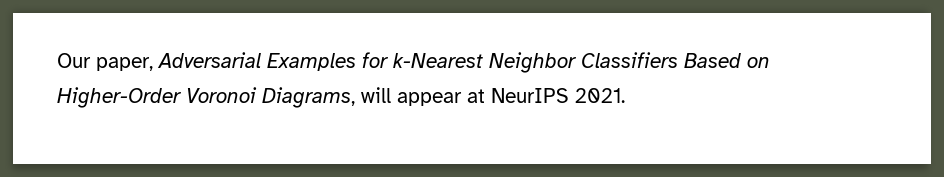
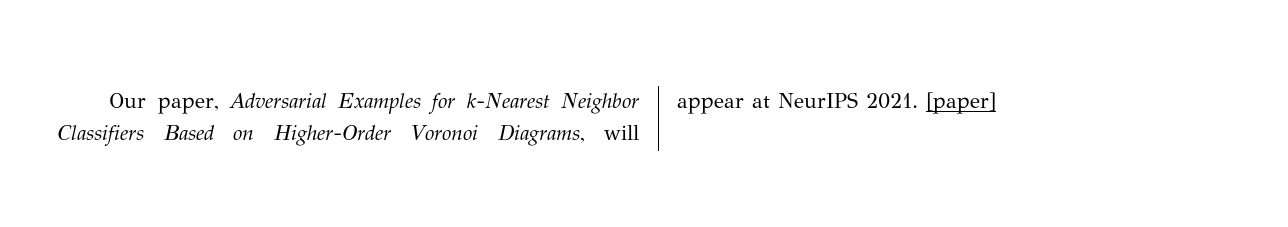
+ [paper]

